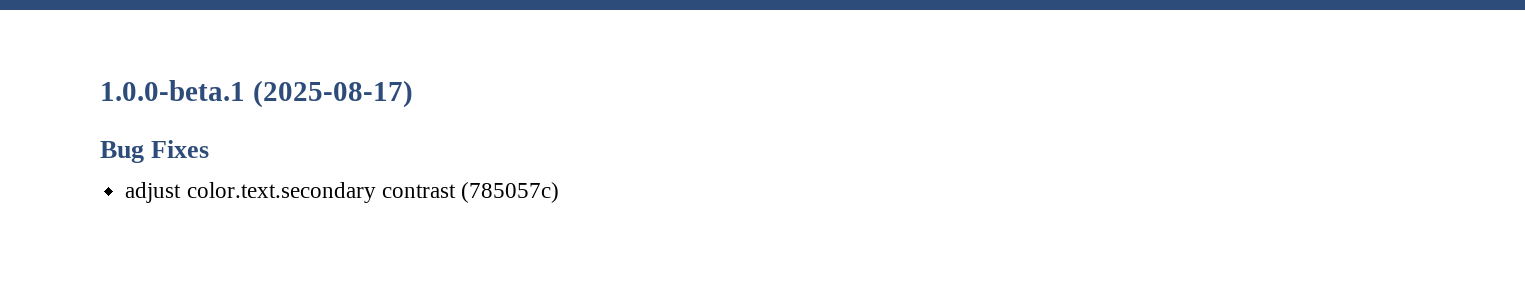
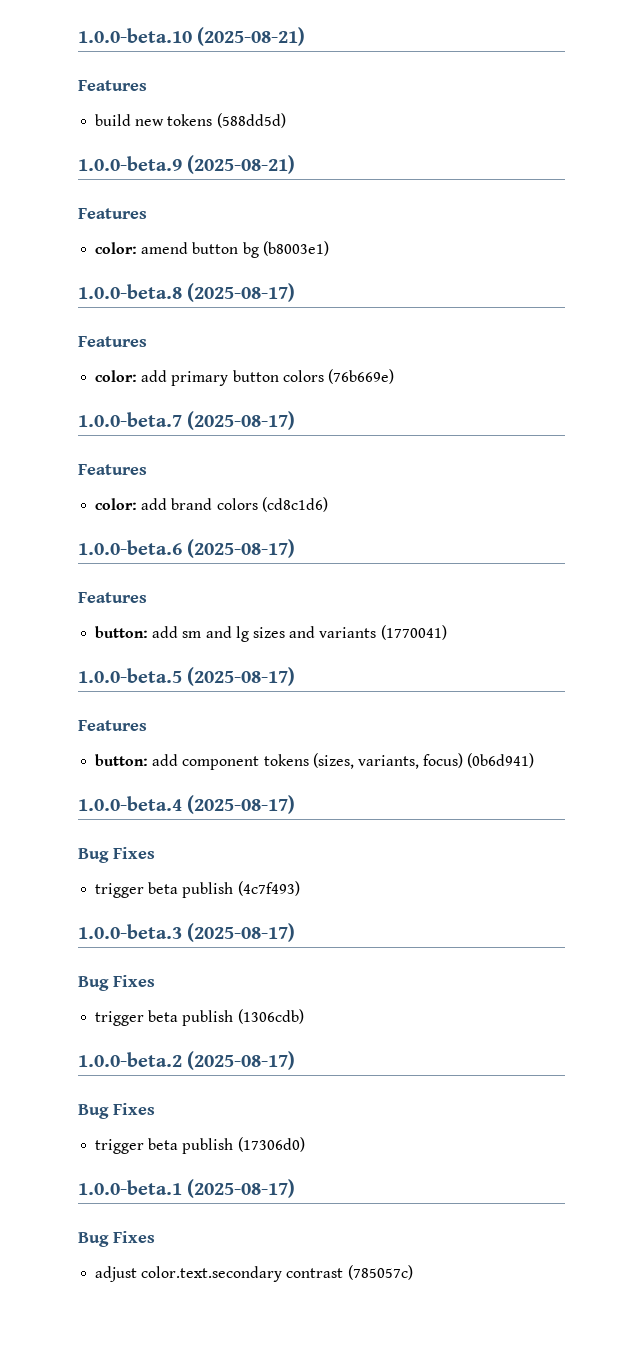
+ 1.0.0-beta.10 (2025-08-21)
+ Features
+ build new tokens (588dd5d)
+ 1.0.0-beta.9 (2025-08-21)
+ Features
+ color: amend button bg (b8003e1)
+ 1.0.0-beta.8 (2025-08-17)
+ Features
+ color: add primary button colors (76b669e)
+ 1.0.0-beta.7 (2025-08-17)
+ Features
+ color: add brand colors (cd8c1d6)
+ 1.0.0-beta.6 (2025-08-17)
+ Features
+ button: add sm and lg sizes and variants (1770041)
+ 1.0.0-beta.5 (2025-08-17)
+ Features
+ button: add component tokens (sizes, variants, focus) (0b6d941)
+ 1.0.0-beta.4 (2025-08-17)
+ Bug Fixes
+ trigger beta publish (4c7f493)
+ 1.0.0-beta.3 (2025-08-17)
+ Bug Fixes
+ trigger beta publish (1306cdb)
+ 1.0.0-beta.2 (2025-08-17)
+ Bug Fixes
+ trigger beta publish (17306d0)

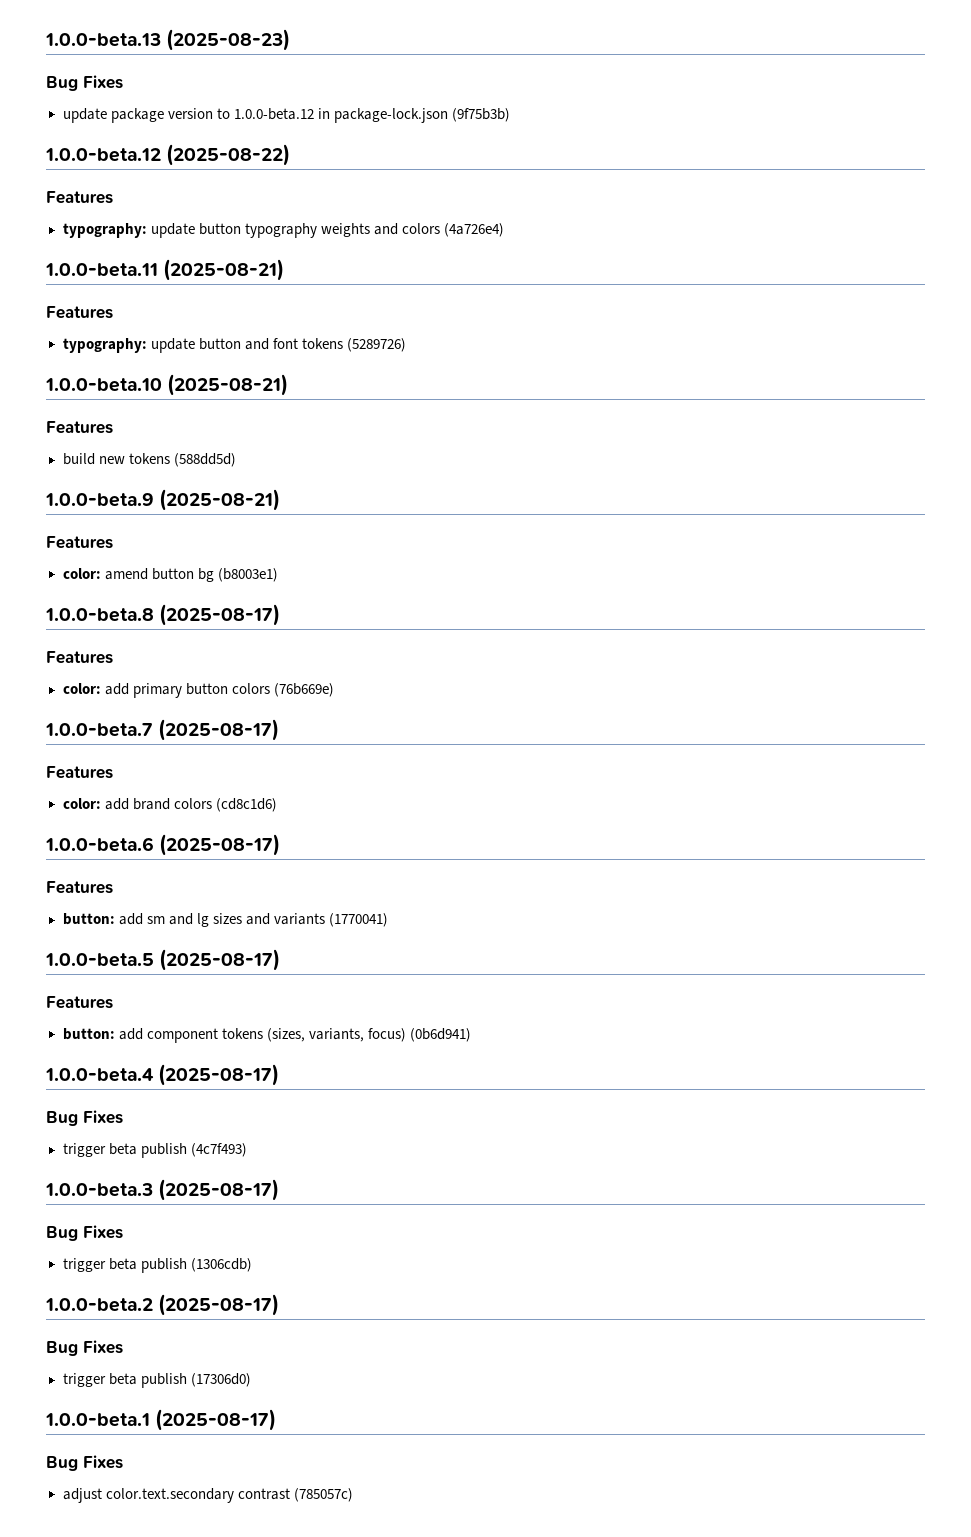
+ 1.0.0-beta.13 (2025-08-23)
+ Bug Fixes
+ update package version to 1.0.0-beta.12 in package-lock.json (9f75b3b)
+ 1.0.0-beta.12 (2025-08-22)
+ Features
+ typography: update button typography weights and colors (4a726e4)
+ 1.0.0-beta.11 (2025-08-21)
+ Features
+ typography: update button and font tokens (5289726)

